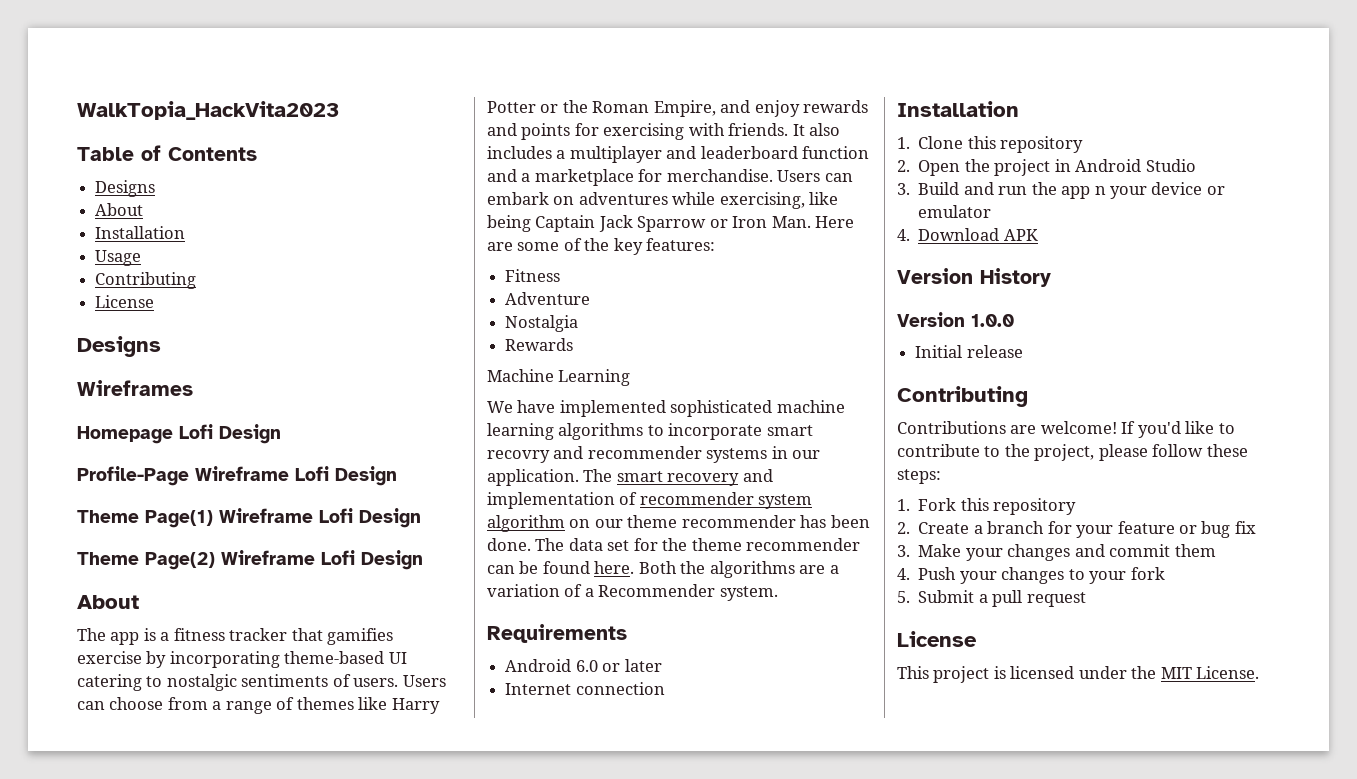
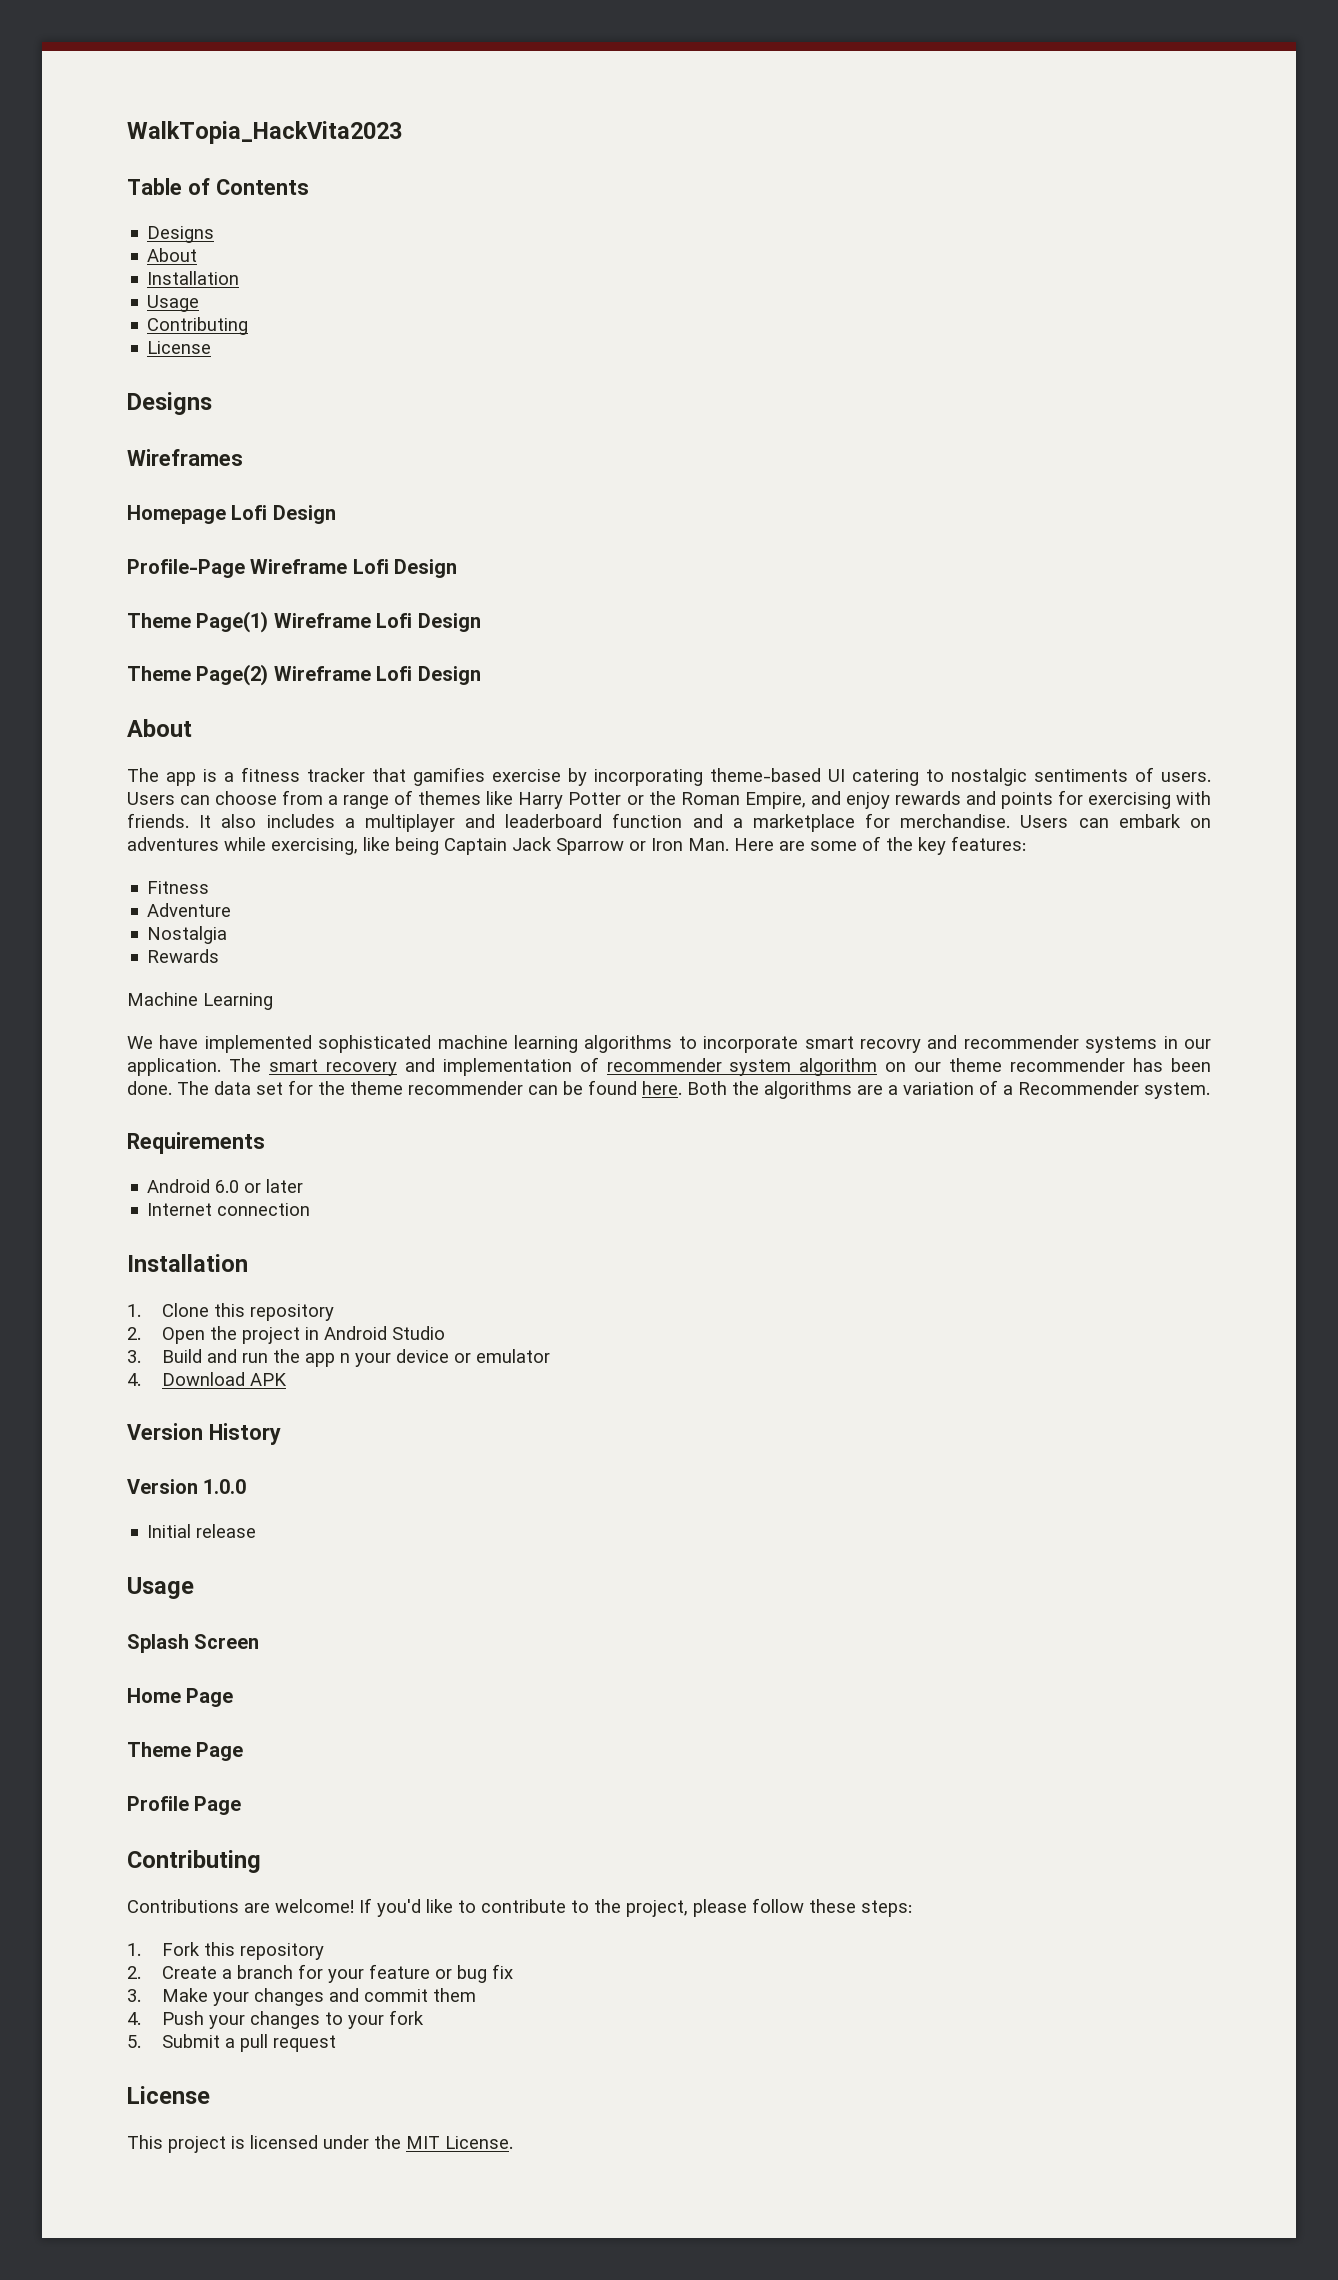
  Initial release
+ Usage
+ Splash Screen
+ Home Page
+ Theme Page
+ Profile Page

